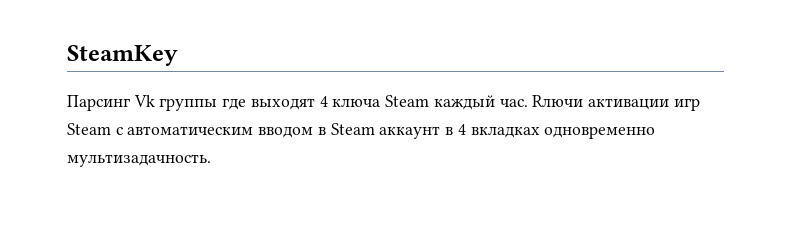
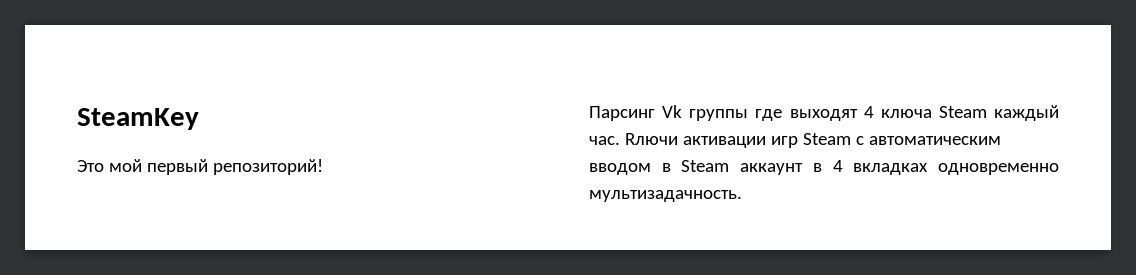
+ Это мой первый репозиторий!

